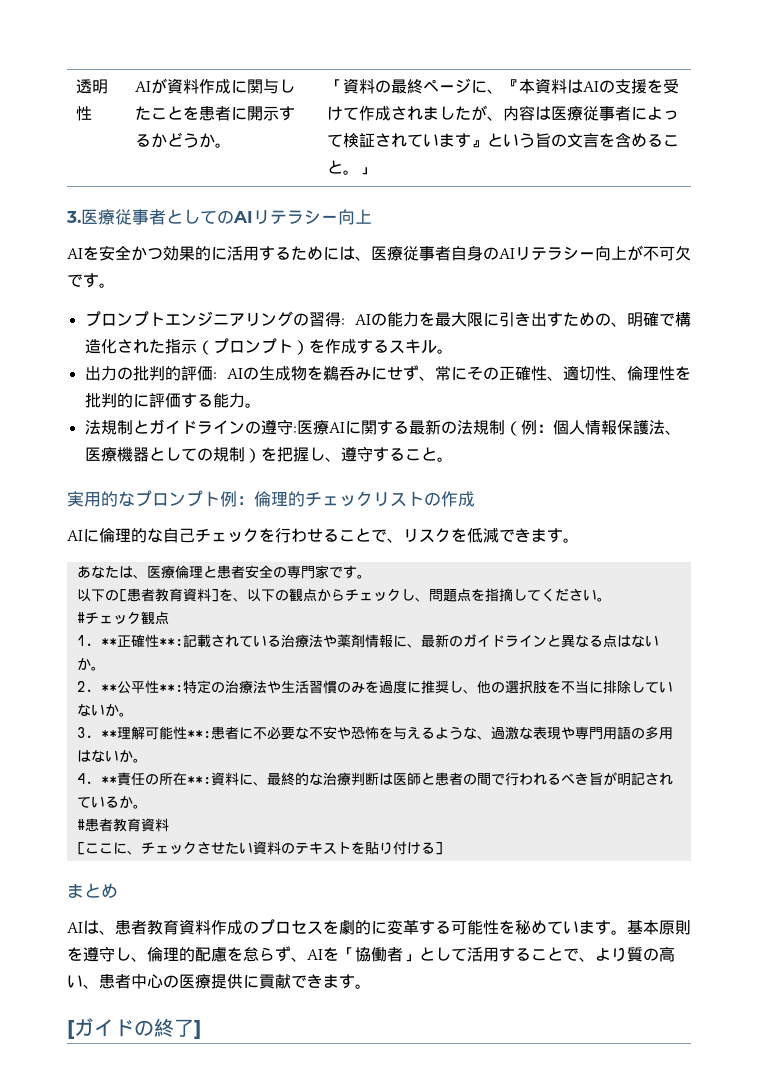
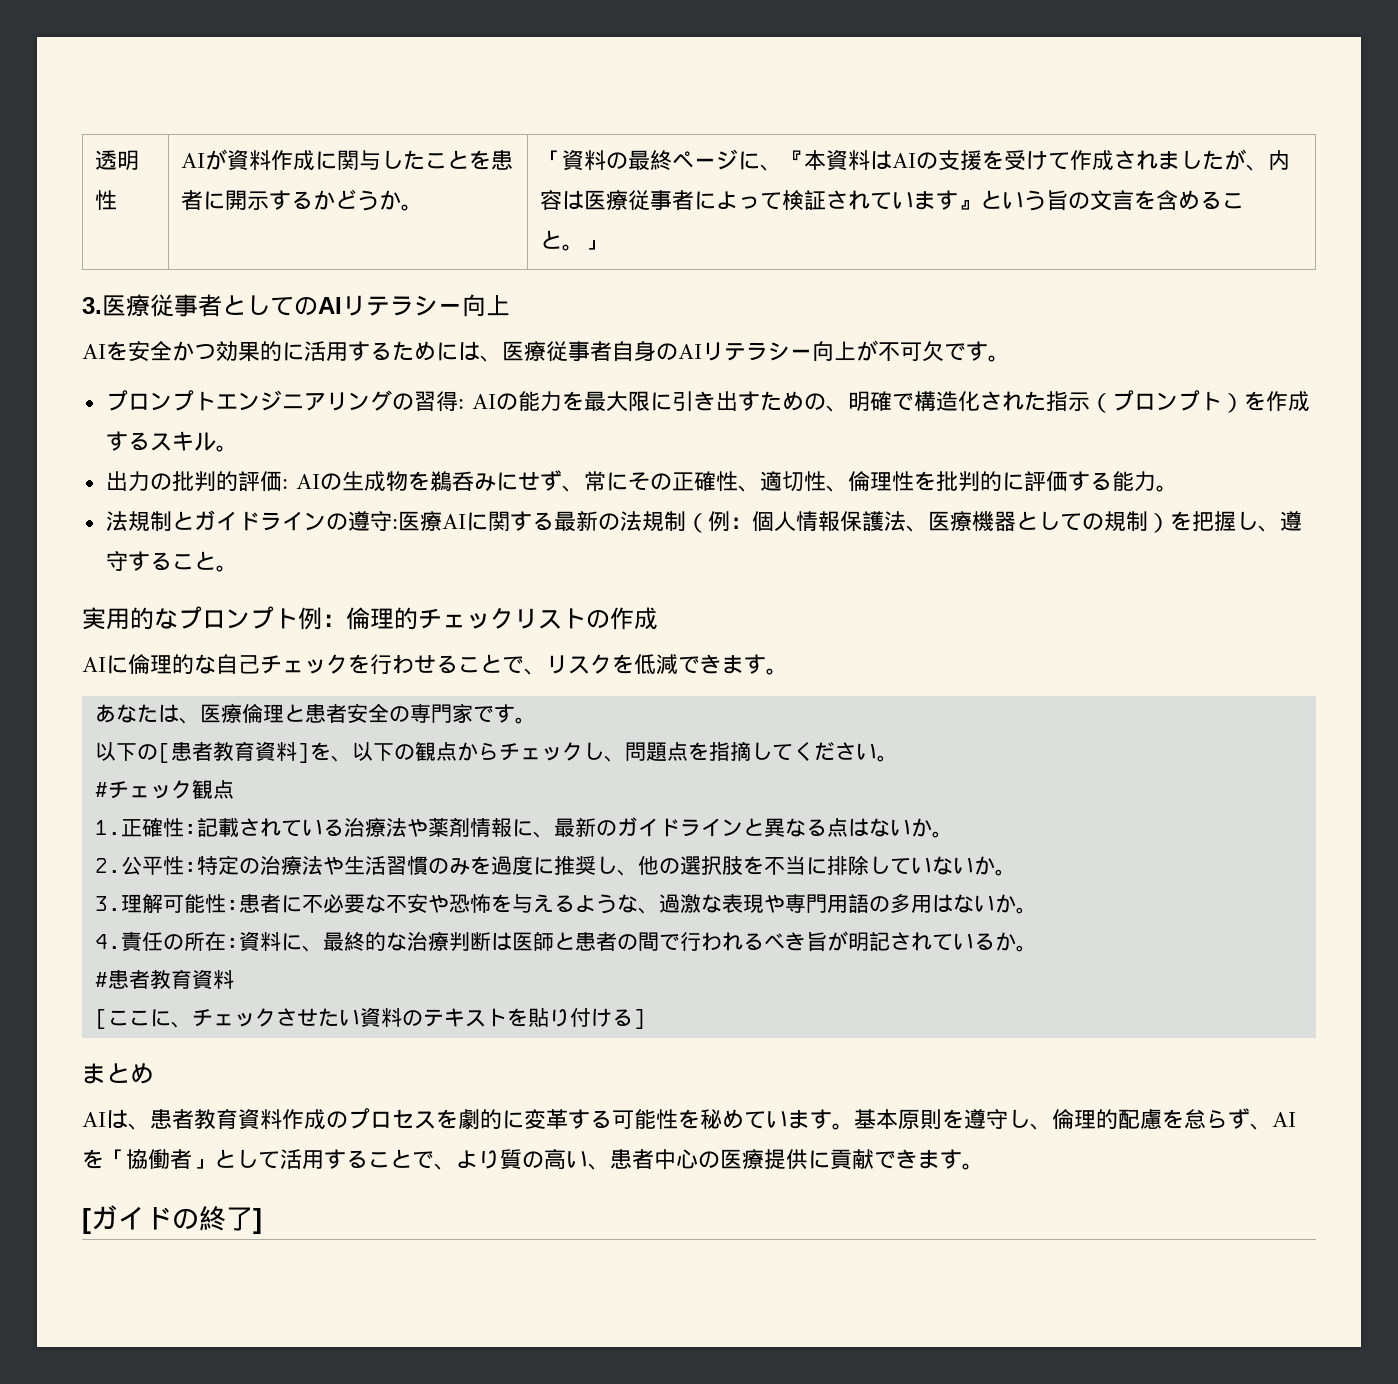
- 1. **正確性**:記載されている治療法や薬剤情報に、最新のガイドラインと異なる点はないか。
+ 1.正確性:記載されている治療法や薬剤情報に、最新のガイドラインと異なる点はないか。
- 2. **公平性**:特定の治療法や生活習慣のみを過度に推奨し、他の選択肢を不当に排除していないか。
+ 2.公平性:特定の治療法や生活習慣のみを過度に推奨し、他の選択肢を不当に排除していないか。
- 3. **理解可能性**:患者に不必要な不安や恐怖を与えるような、過激な表現や専門用語の多用はないか。
+ 3.理解可能性:患者に不必要な不安や恐怖を与えるような、過激な表現や専門用語の多用はないか。
- 4. **責任の所在**:資料に、最終的な治療判断は医師と患者の間で行われるべき旨が明記されているか。
+ 4.責任の所在:資料に、最終的な治療判断は医師と患者の間で行われるべき旨が明記されているか。

